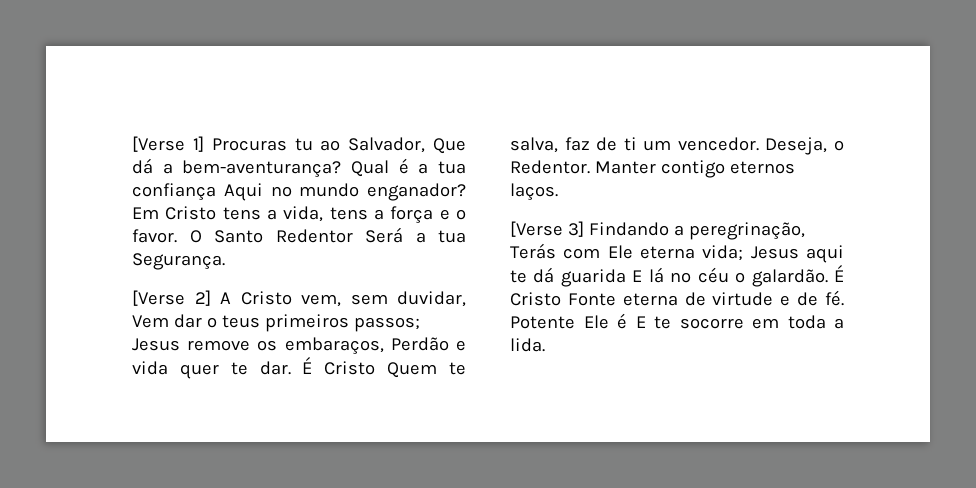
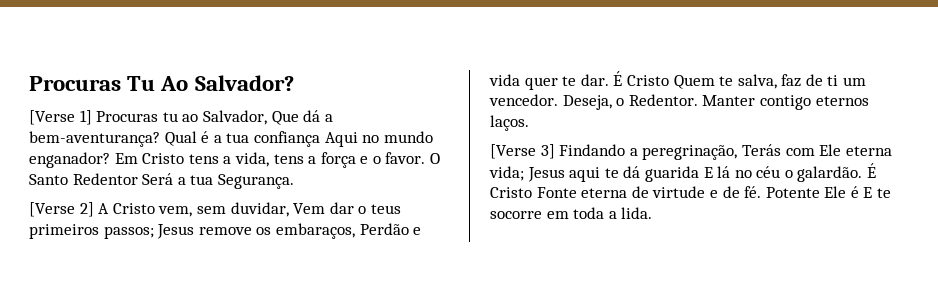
+ Procuras Tu Ao Salvador?

